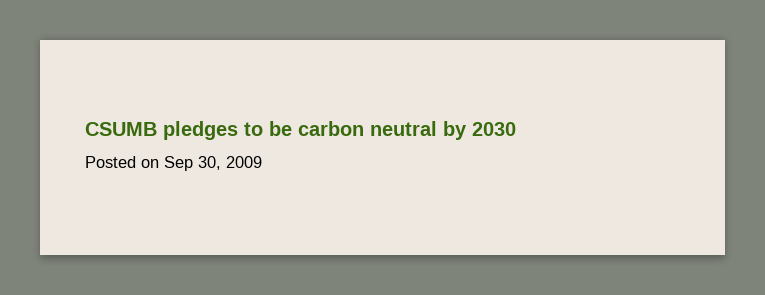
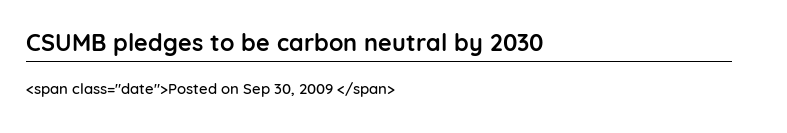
- Posted on Sep 30, 2009
+ <span class="date">Posted on Sep 30, 2009 </span>

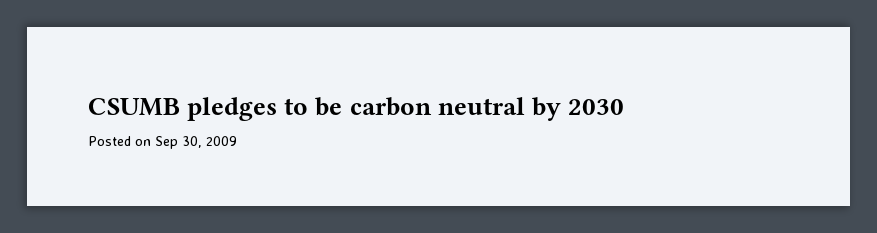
- <span class="date">Posted on Sep 30, 2009 </span>
+ Posted on Sep 30, 2009

